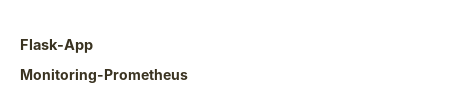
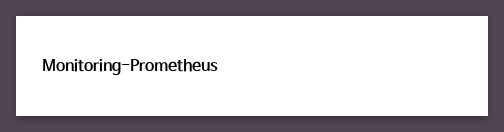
- Flask-App

